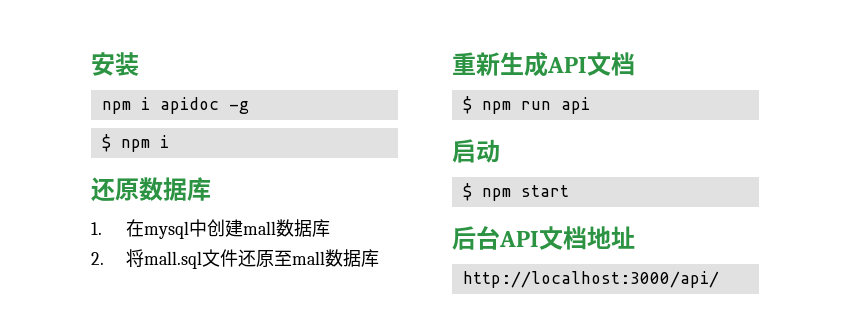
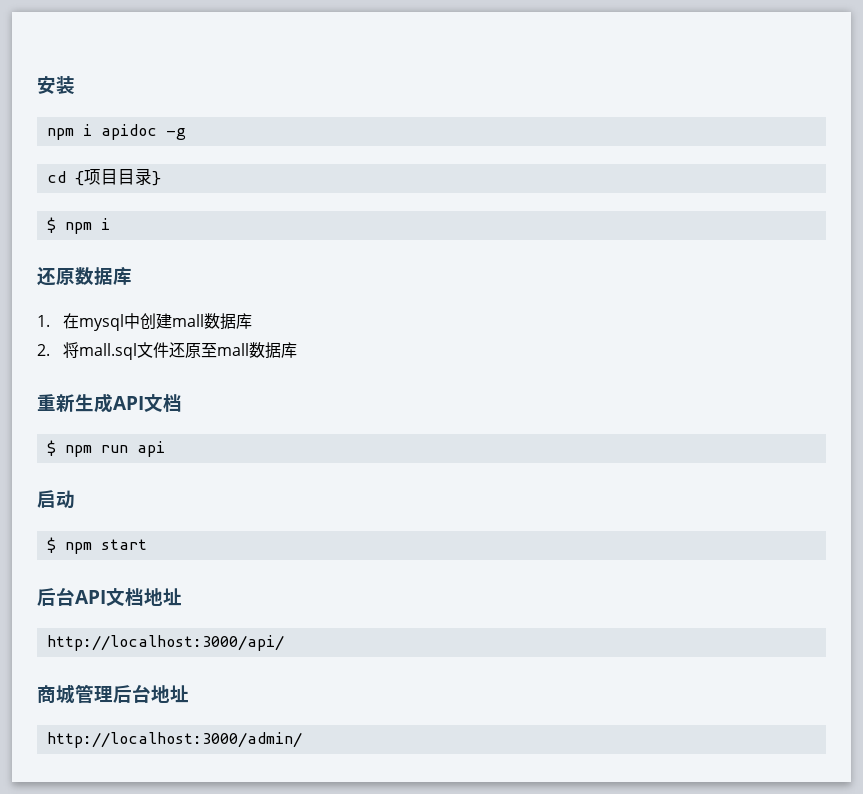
+ cd {项目目录}
+ 商城管理后台地址
+ http://localhost:3000/admin/

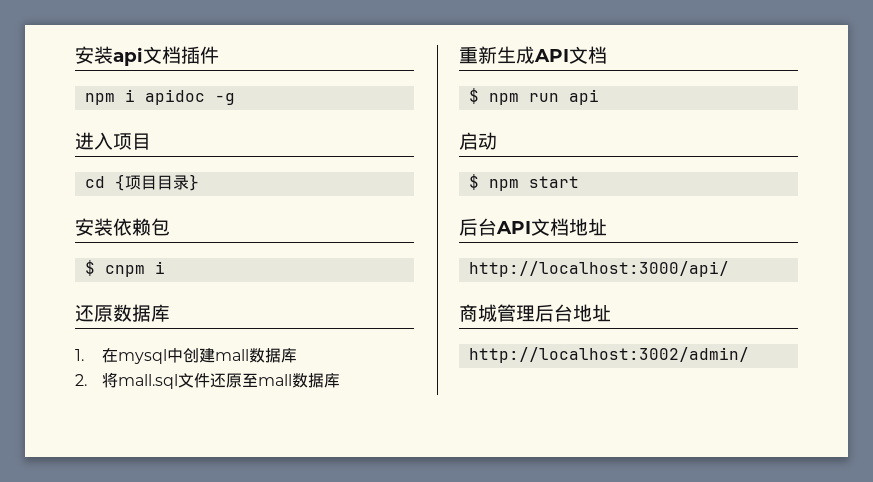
- 安装
+ 安装api文档插件
+ 进入项目
- $ npm i
+ 安装依赖包
+ $ cnpm i
- http://localhost:3000/admin/
+ http://localhost:3002/admin/

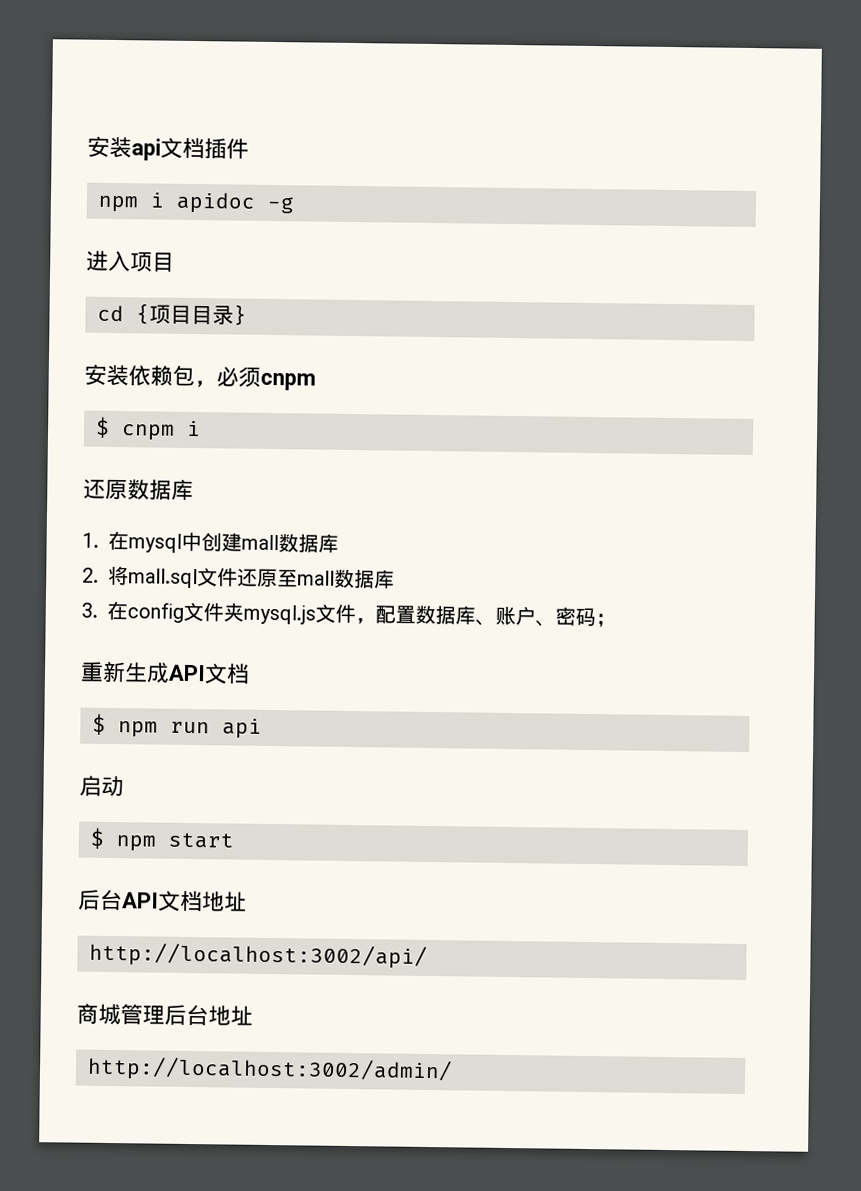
- 安装依赖包
+ 安装依赖包，必须cnpm
+ 3.在config文件夹mysql.js文件，配置数据库、账户、密码；
- http://localhost:3000/api/
+ http://localhost:3002/api/

